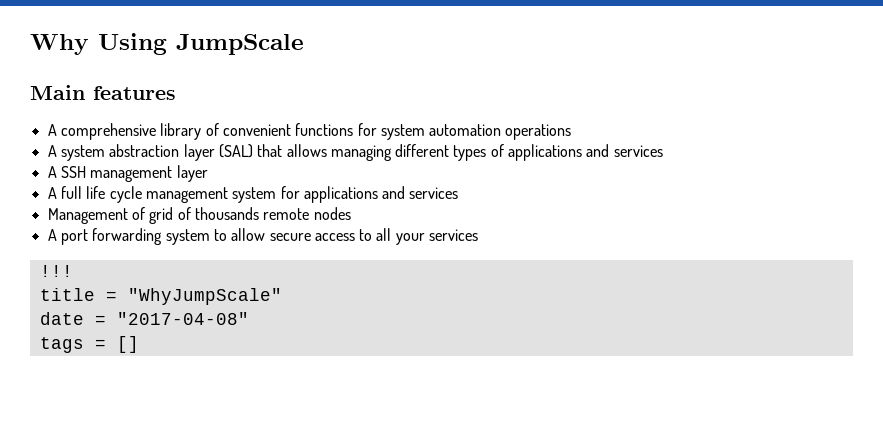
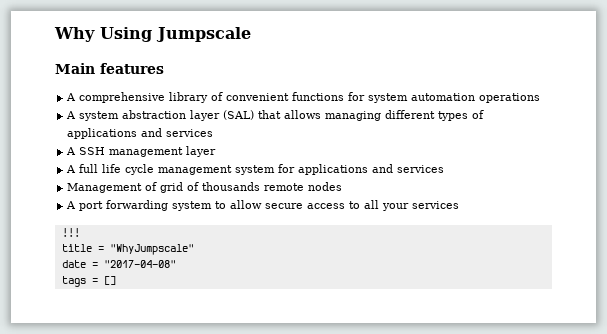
- Why Using JumpScale
+ Why Using Jumpscale
- title = "WhyJumpScale"
+ title = "WhyJumpscale"

